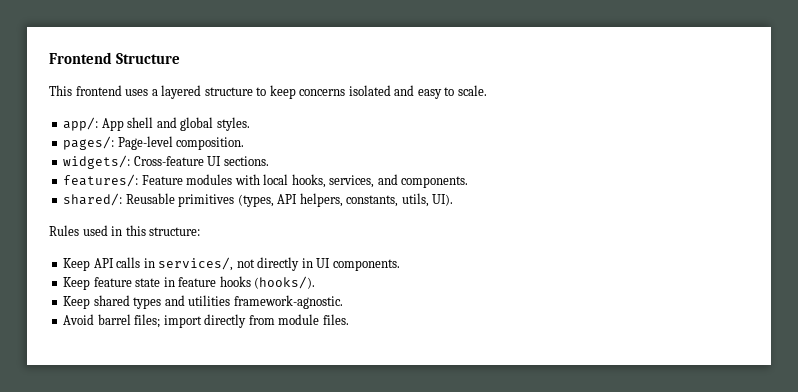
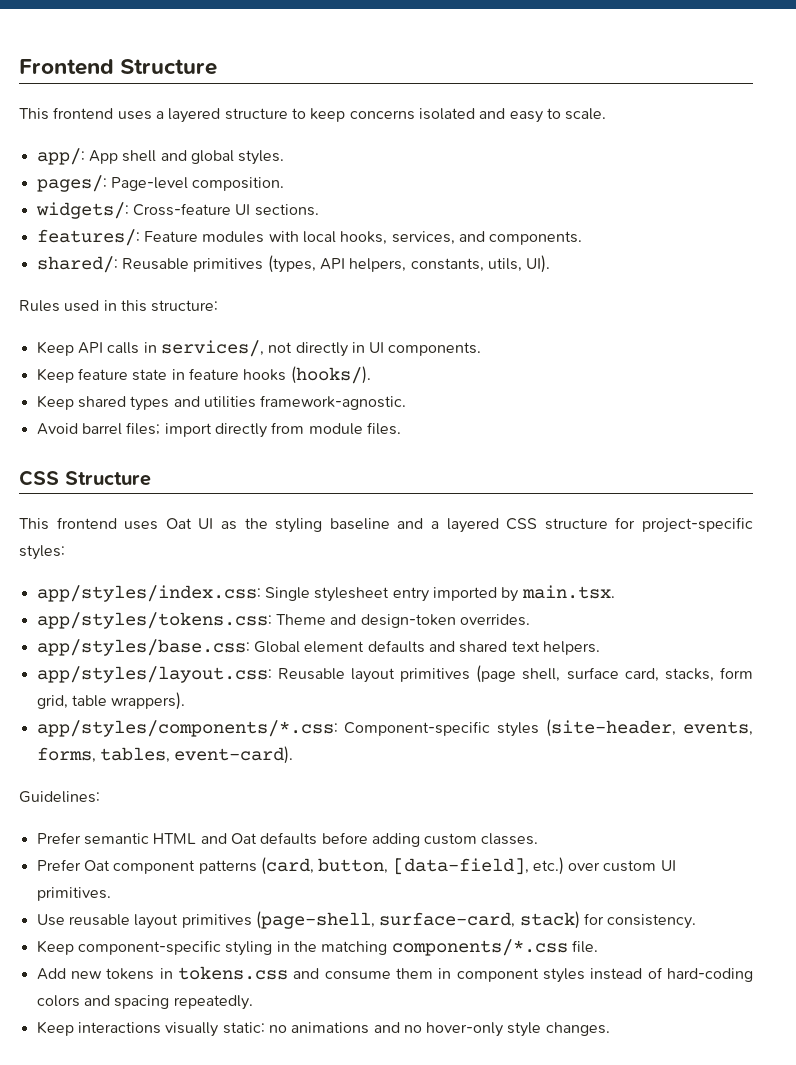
+ CSS Structure
+ This frontend uses Oat UI as the styling baseline and a layered CSS structure for project-specific styles:
+ app/styles/index.css: Single stylesheet entry imported by main.tsx.
+ app/styles/tokens.css: Theme and design-token overrides.
+ app/styles/base.css: Global element defaults and shared text helpers.
+ app/styles/layout.css: Reusable layout primitives (page shell, surface card, stacks, form grid, table wrappers).
+ app/styles/components/*.css: Component-specific styles (site-header, events, forms, tables, event-card).
+ Guidelines:
+ Prefer semantic HTML and Oat defaults before adding custom classes.
+ Prefer Oat component patterns (card, button, [data-field], etc.) over custom UI primitives.
+ Use reusable layout primitives (page-shell, surface-card, stack) for consistency.
+ Keep component-specific styling in the matching components/*.css file.
+ Add new tokens in tokens.css and consume them in component styles instead of hard-coding colors and spacing repeatedly.
+ Keep interactions visually static: no animations and no hover-only style changes.

